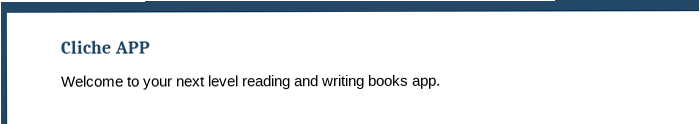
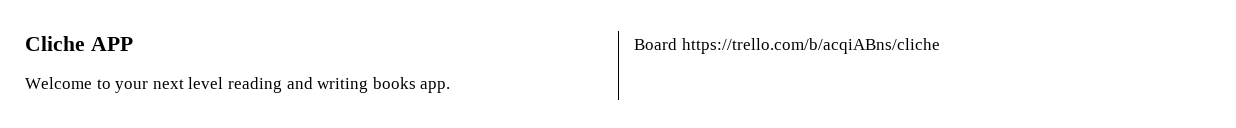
+ Board https://trello.com/b/acqiABns/cliche

